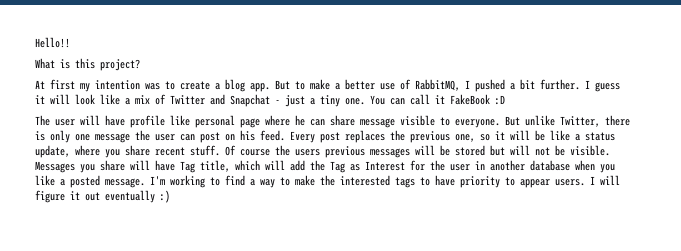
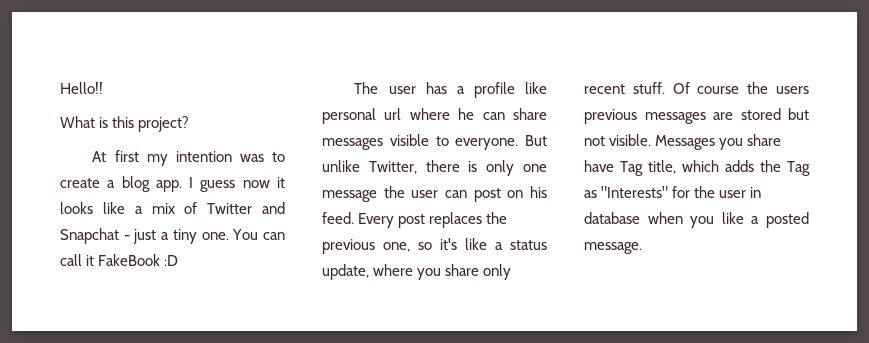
- But to make a better use of RabbitMQ, I pushed a bit further. I guess it will look like a mix of Twitter and Snapchat - just a tiny one.
+ I guess now it looks like a mix of Twitter and Snapchat - just a tiny one.
- The user will have profile like personal page where he can share message visible to everyone.
+ The user has a profile like personal url where he can share messages visible to everyone.
- Every post replaces the previous one, so it will be like a status update, where you share recent stuff.
+ Every post replaces the previous one, so it's like a status update, where you share only recent stuff.
- Of course the users previous messages will be stored but will not be visible.
+ Of course the users previous messages are stored but not visible.
- Messages you share will have Tag title, which will add the Tag as Interest for the user in another database when you like a posted message. I'm working to find a way to make the interested tags to have priority to appear users. I will figure it out eventually :)
+ Messages you share have Tag title, which adds the Tag as "Interests" for the user in database when you like a posted message.

